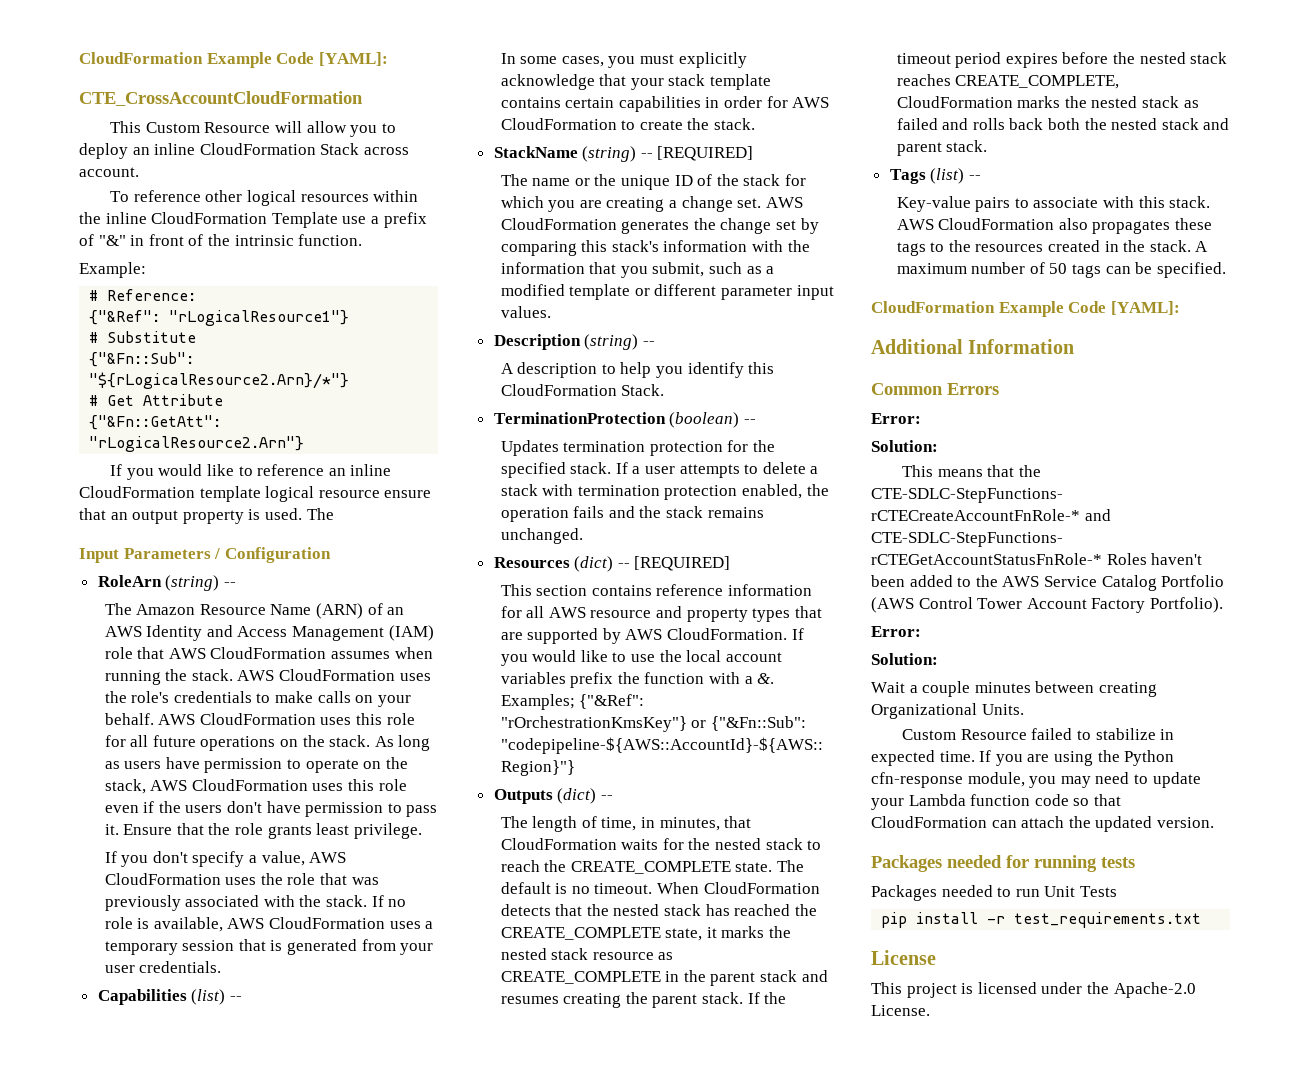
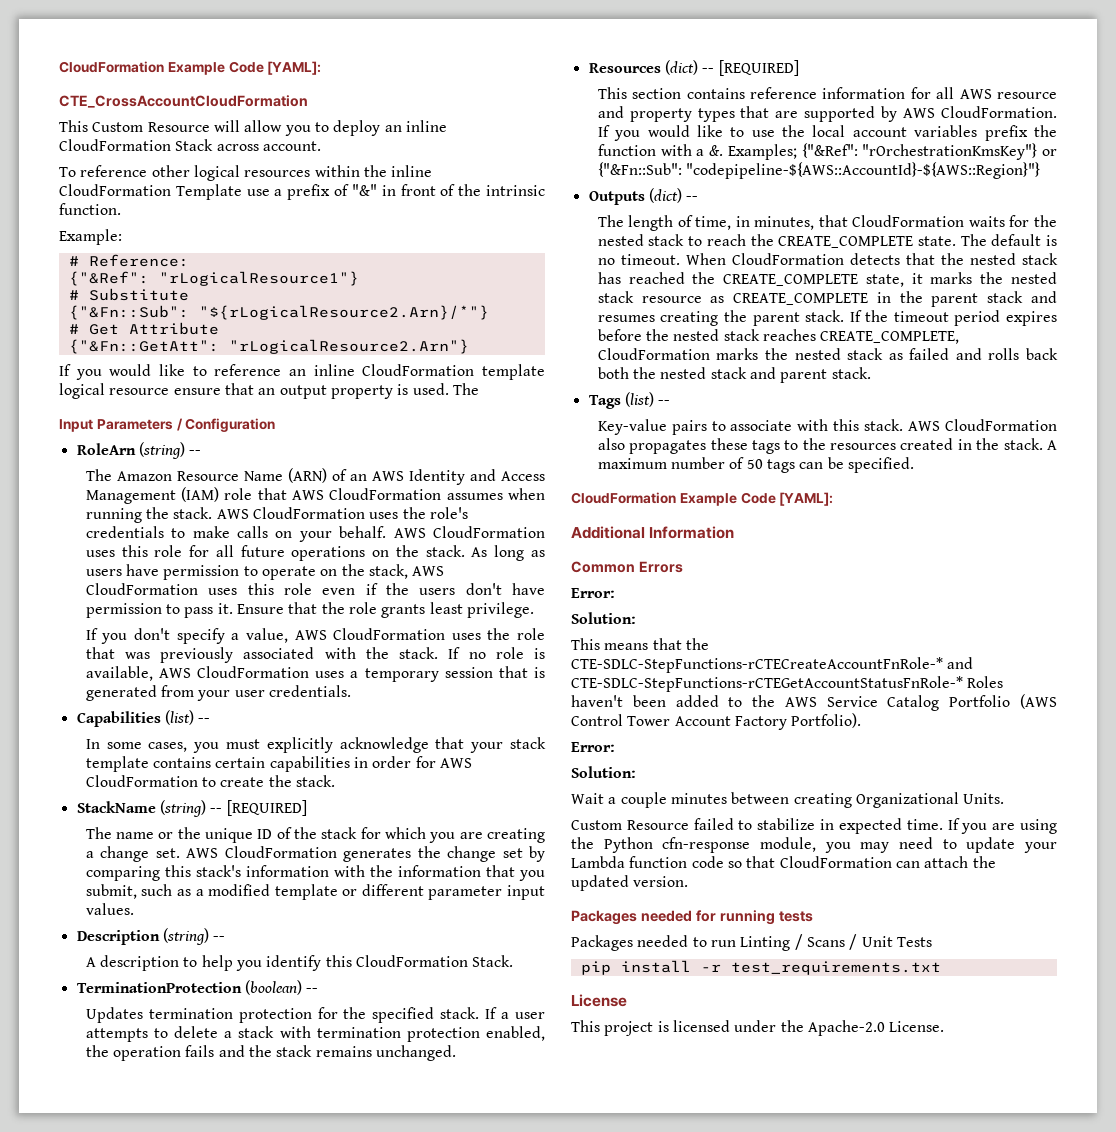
- Packages needed to run Unit Tests
+ Packages needed to run Linting / Scans / Unit Tests

